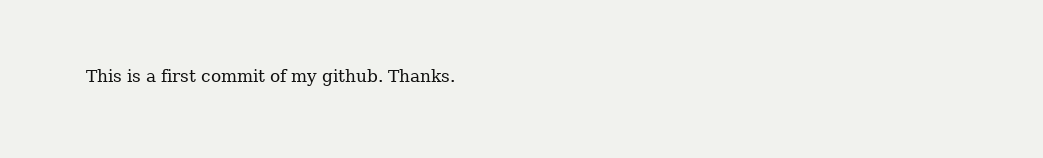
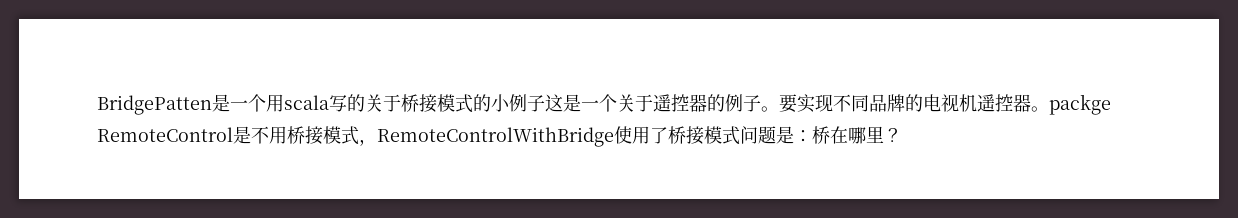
- This is a first commit of my github. Thanks.
+ BridgePatten是一个用scala写的关于桥接模式的小例子这是一个关于遥控器的例子。要实现不同品牌的电视机遥控器。packge RemoteControl是不用桥接模式，RemoteControlWithBridge使用了桥接模式问题是：桥在哪里？

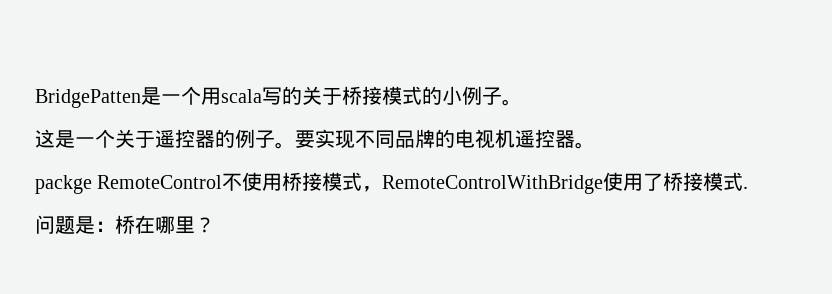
- BridgePatten是一个用scala写的关于桥接模式的小例子这是一个关于遥控器的例子。
+ BridgePatten是一个用scala写的关于桥接模式的小例子。
+ 这是一个关于遥控器的例子。
- 要实现不同品牌的电视机遥控器。packge RemoteControl是不用桥接模式，RemoteControlWithBridge使用了桥接模式问题是：桥在哪里？
+ 要实现不同品牌的电视机遥控器。
+ packge RemoteControl不使用桥接模式，RemoteControlWithBridge使用了桥接模式.
+ 问题是：桥在哪里？

